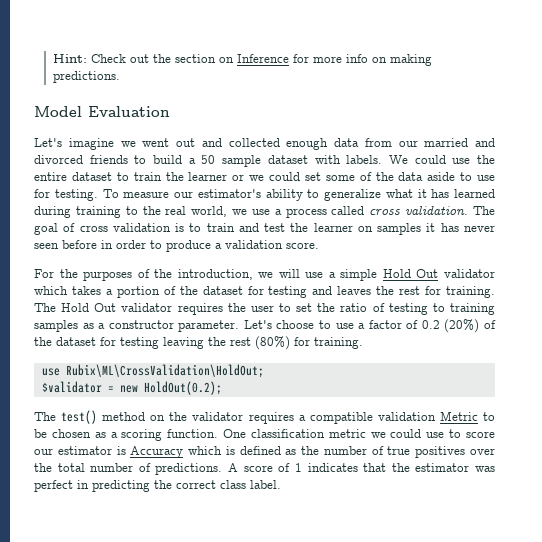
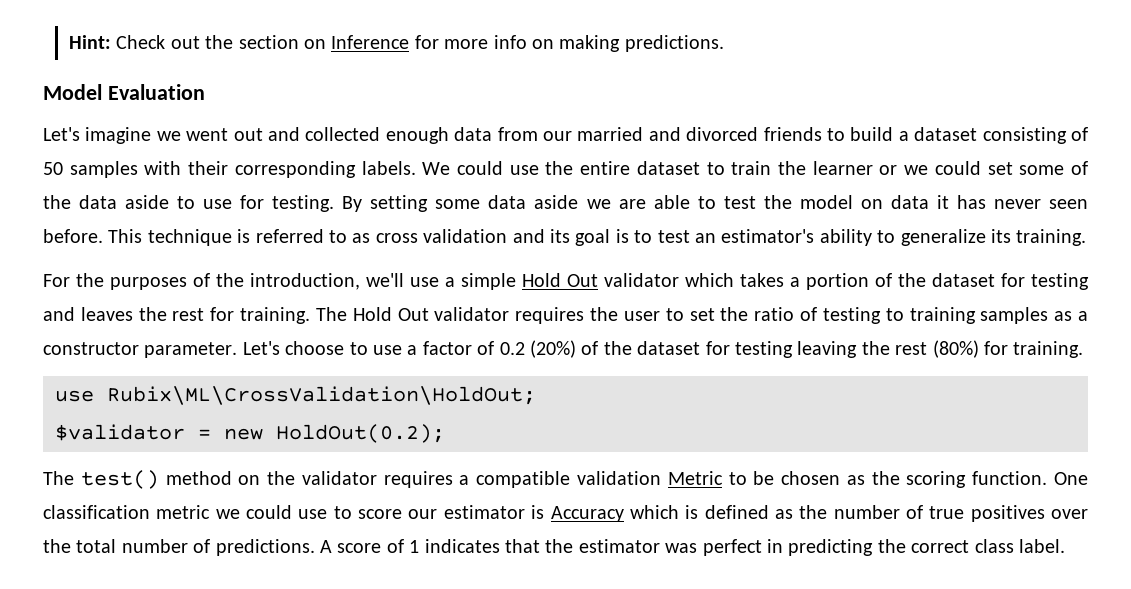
- Let's imagine we went out and collected enough data from our married and divorced friends to build a 50 sample dataset with labels.
+ Let's imagine we went out and collected enough data from our married and divorced friends to build a dataset consisting of 50 samples with their corresponding labels.
- To measure our estimator's ability to generalize what it has learned during training to the real world, we use a process called cross validation. The goal of cross validation is to train and test the learner on samples it has never seen before in order to produce a validation score.
+ By setting some data aside we are able to test the model on data it has never seen before. This technique is referred to as cross validation and its goal is to test an estimator's ability to generalize its training.
- For the purposes of the introduction, we will use a simple Hold Out validator which takes a portion of the dataset for testing and leaves the rest for training.
+ For the purposes of the introduction, we'll use a simple Hold Out validator which takes a portion of the dataset for testing and leaves the rest for training.
- The test() method on the validator requires a compatible validation Metric to be chosen as a scoring function.
+ The test() method on the validator requires a compatible validation Metric to be chosen as the scoring function.

